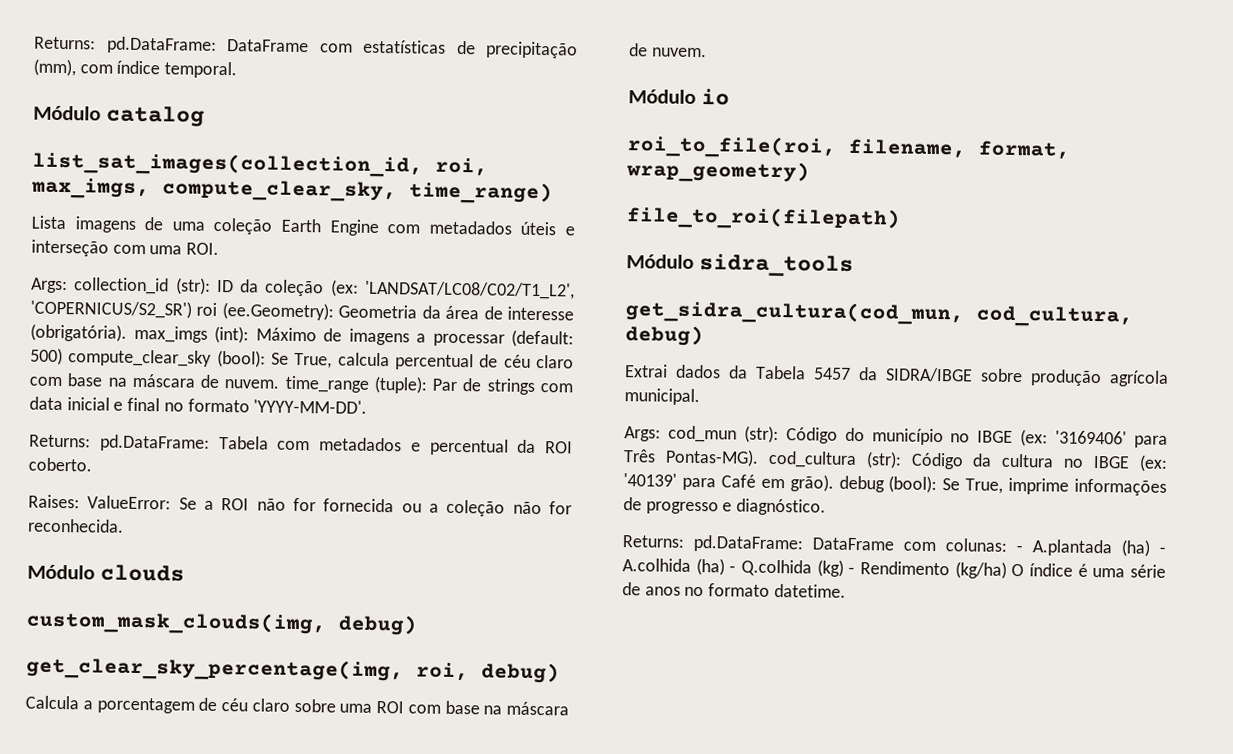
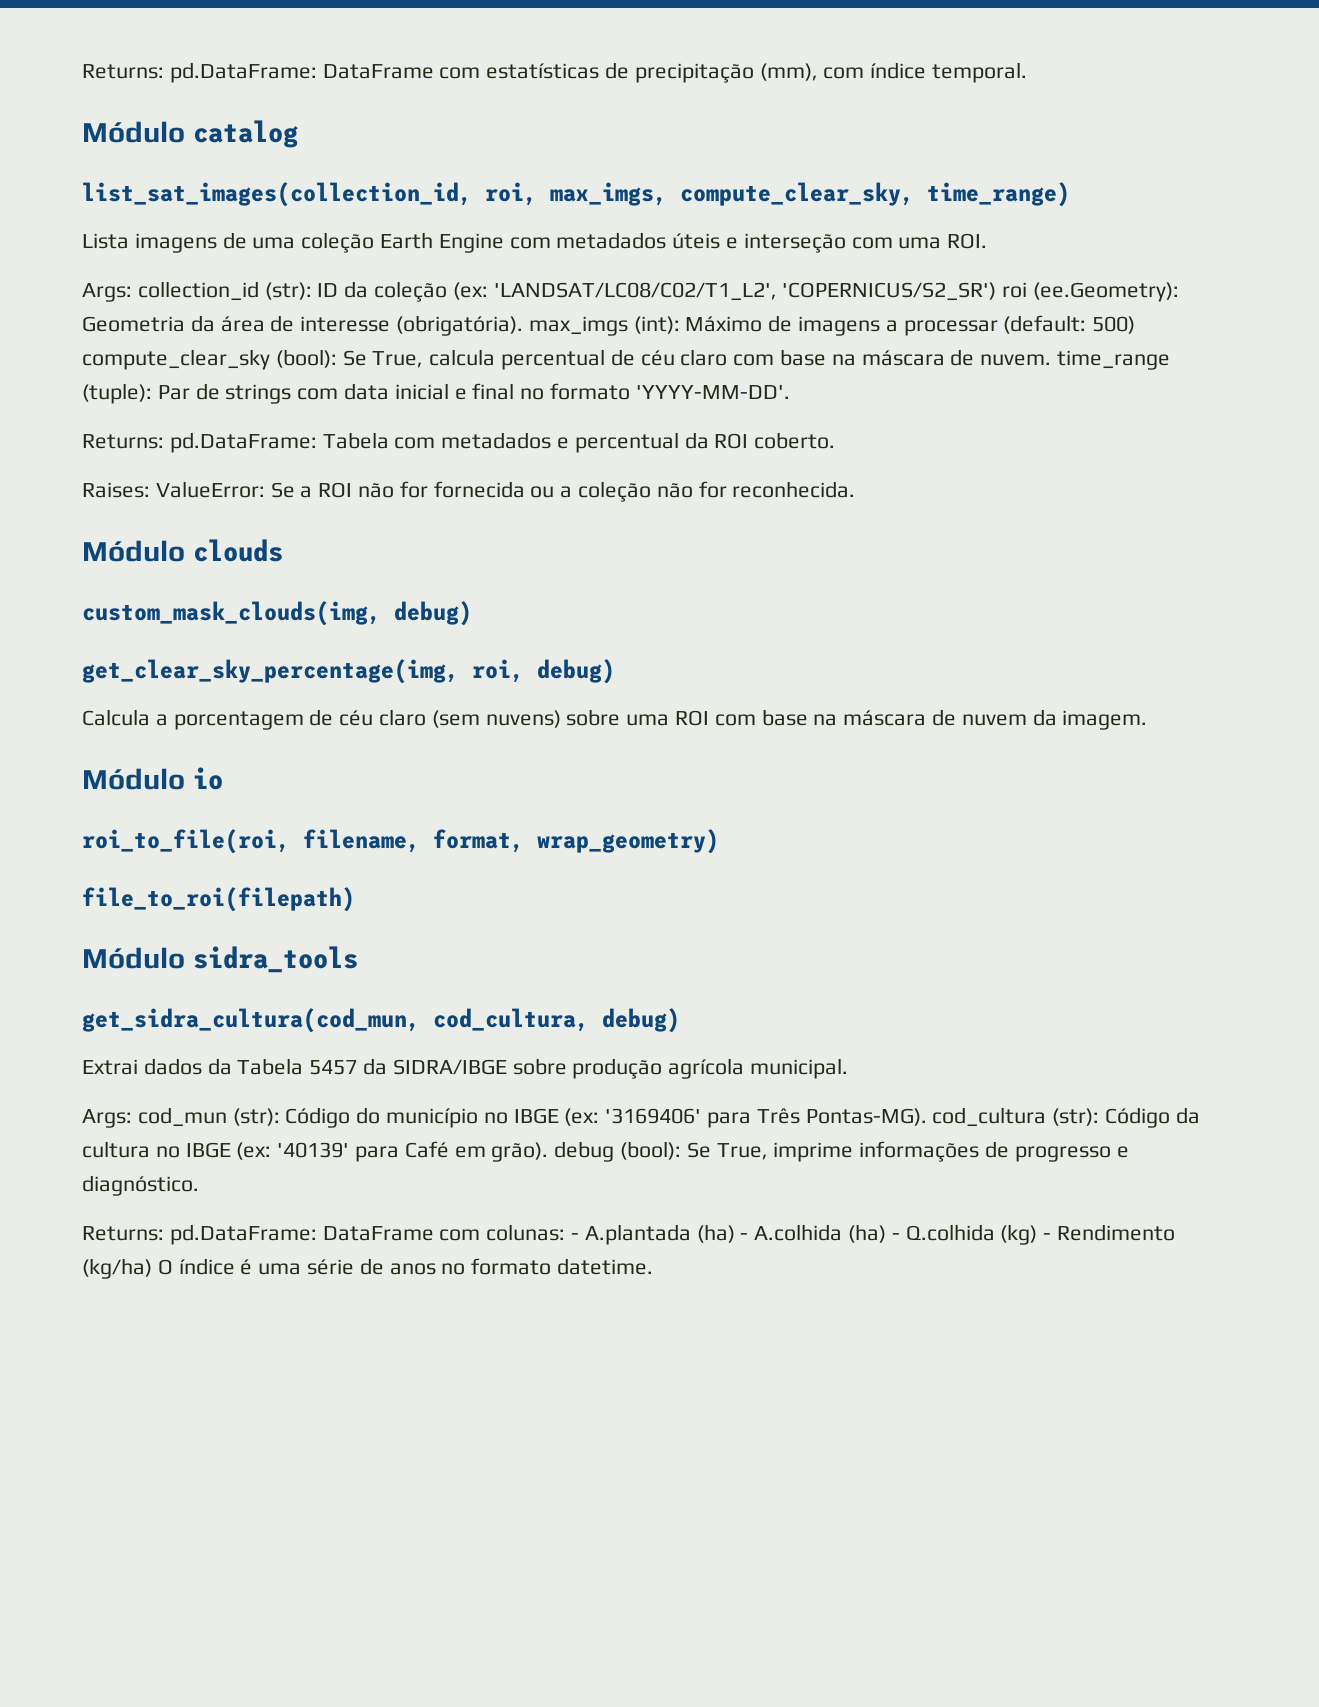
- Calcula a porcentagem de céu claro sobre uma ROI com base na máscara de nuvem.
+ Calcula a porcentagem de céu claro (sem nuvens) sobre uma ROI com base na máscara de nuvem da imagem.

